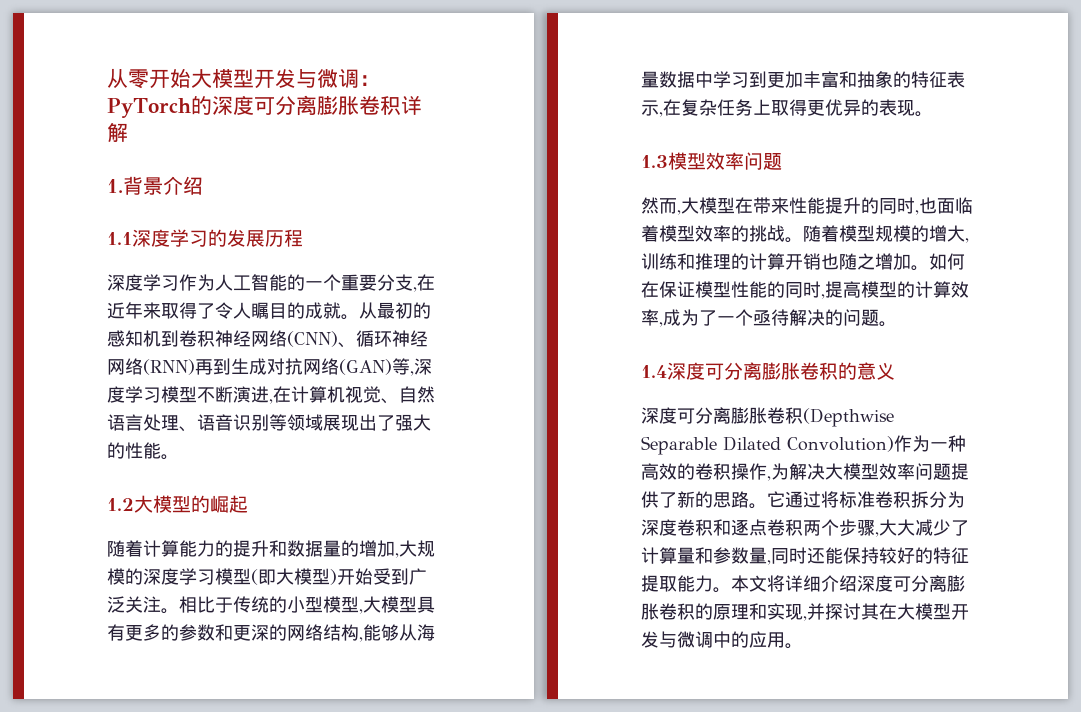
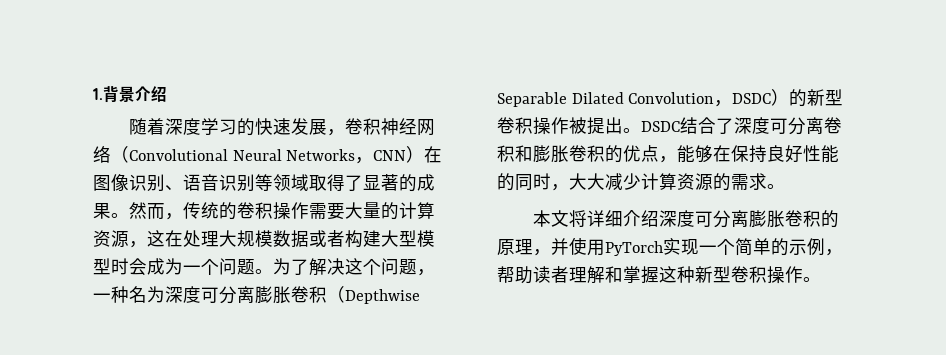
- 从零开始大模型开发与微调：PyTorch的深度可分离膨胀卷积详解
  1.背景介绍
- 1.1深度学习的发展历程
- 深度学习作为人工智能的一个重要分支,在近年来取得了令人瞩目的成就。从最初的感知机到卷积神经网络(CNN)、循环神经网络(RNN)再到生成对抗网络(GAN)等,深度学习模型不断演进,在计算机视觉、自然语言处理、语音识别等领域展现出了强大的性能。
- 1.2大模型的崛起
- 随着计算能力的提升和数据量的增加,大规模的深度学习模型(即大模型)开始受到广泛关注。相比于传统的小型模型,大模型具有更多的参数和更深的网络结构,能够从海量数据中学习到更加丰富和抽象的特征表示,在复杂任务上取得更优异的表现。
- 1.3模型效率问题
- 然而,大模型在带来性能提升的同时,也面临着模型效率的挑战。随着模型规模的增大,训练和推理的计算开销也随之增加。如何在保证模型性能的同时,提高模型的计算效率,成为了一个亟待解决的问题。
- 1.4深度可分离膨胀卷积的意义
- 深度可分离膨胀卷积(Depthwise Separable Dilated Convolution)作为一种高效的卷积操作,为解决大模型效率问题提供了新的思路。它通过将标准卷积拆分为深度卷积和逐点卷积两个步骤,大大减少了计算量和参数量,同时还能保持较好的特征提取能力。本文将详细介绍深度可分离膨胀卷积的原理和实现,并探讨其在大模型开发与微调中的应用。
+ 随着深度学习的快速发展，卷积神经网络（Convolutional Neural Networks，CNN）在图像识别、语音识别等领域取得了显著的成果。然而，传统的卷积操作需要大量的计算资源，这在处理大规模数据或者构建大型模型时会成为一个问题。为了解决这个问题，一种名为深度可分离膨胀卷积（Depthwise Separable Dilated Convolution，DSDC）的新型卷积操作被提出。DSDC结合了深度可分离卷积和膨胀卷积的优点，能够在保持良好性能的同时，大大减少计算资源的需求。
+ 本文将详细介绍深度可分离膨胀卷积的原理，并使用PyTorch实现一个简单的示例，帮助读者理解和掌握这种新型卷积操作。

